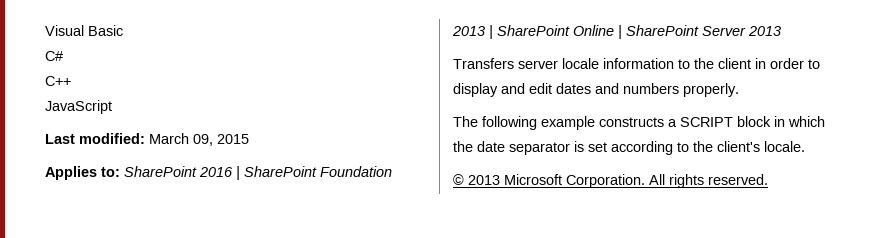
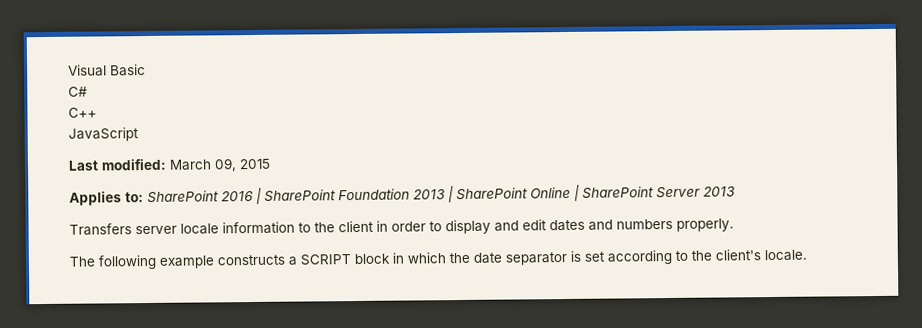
- © 2013 Microsoft Corporation. All rights reserved.

